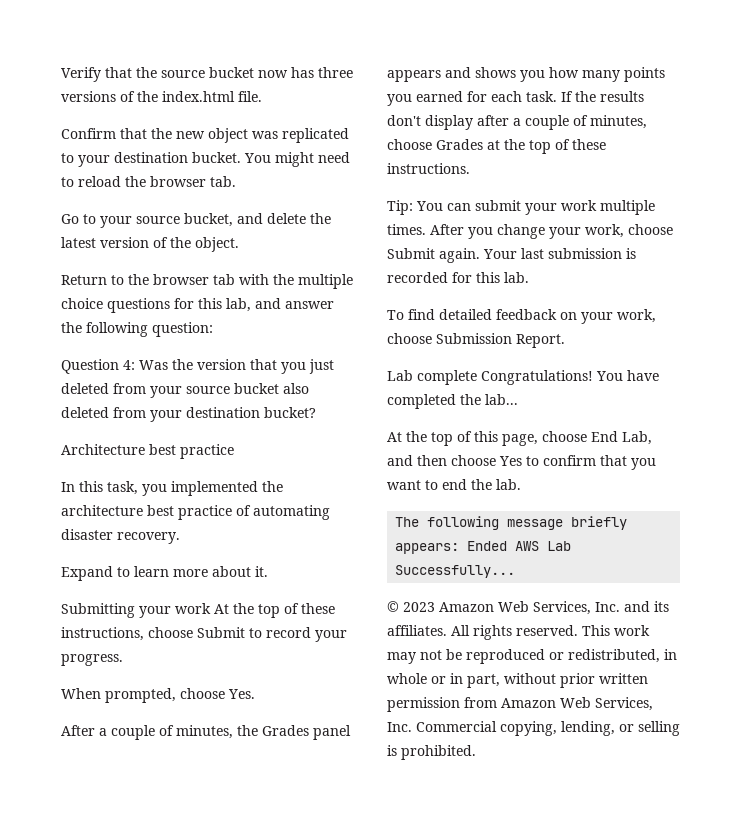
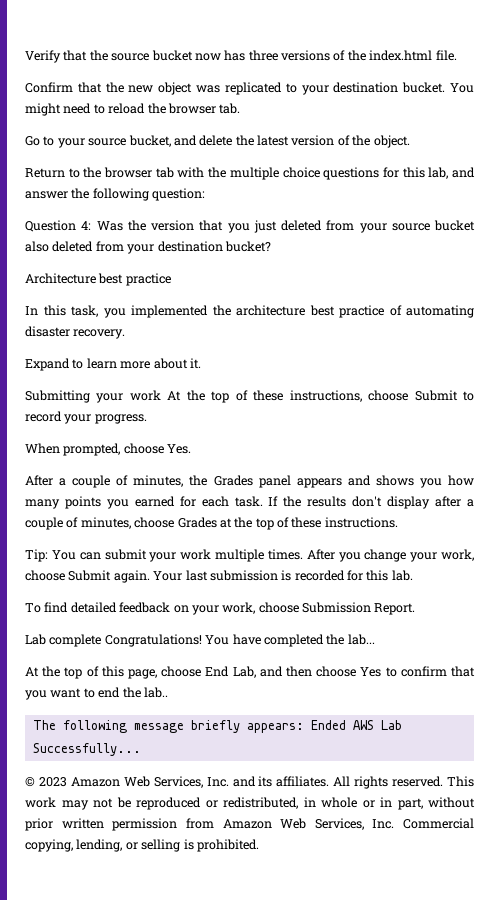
- At the top of this page, choose End Lab, and then choose Yes to confirm that you want to end the lab.
+ At the top of this page, choose End Lab, and then choose Yes to confirm that you want to end the lab..

